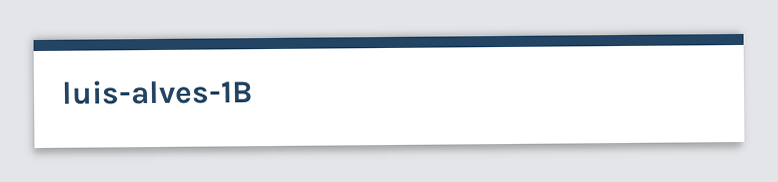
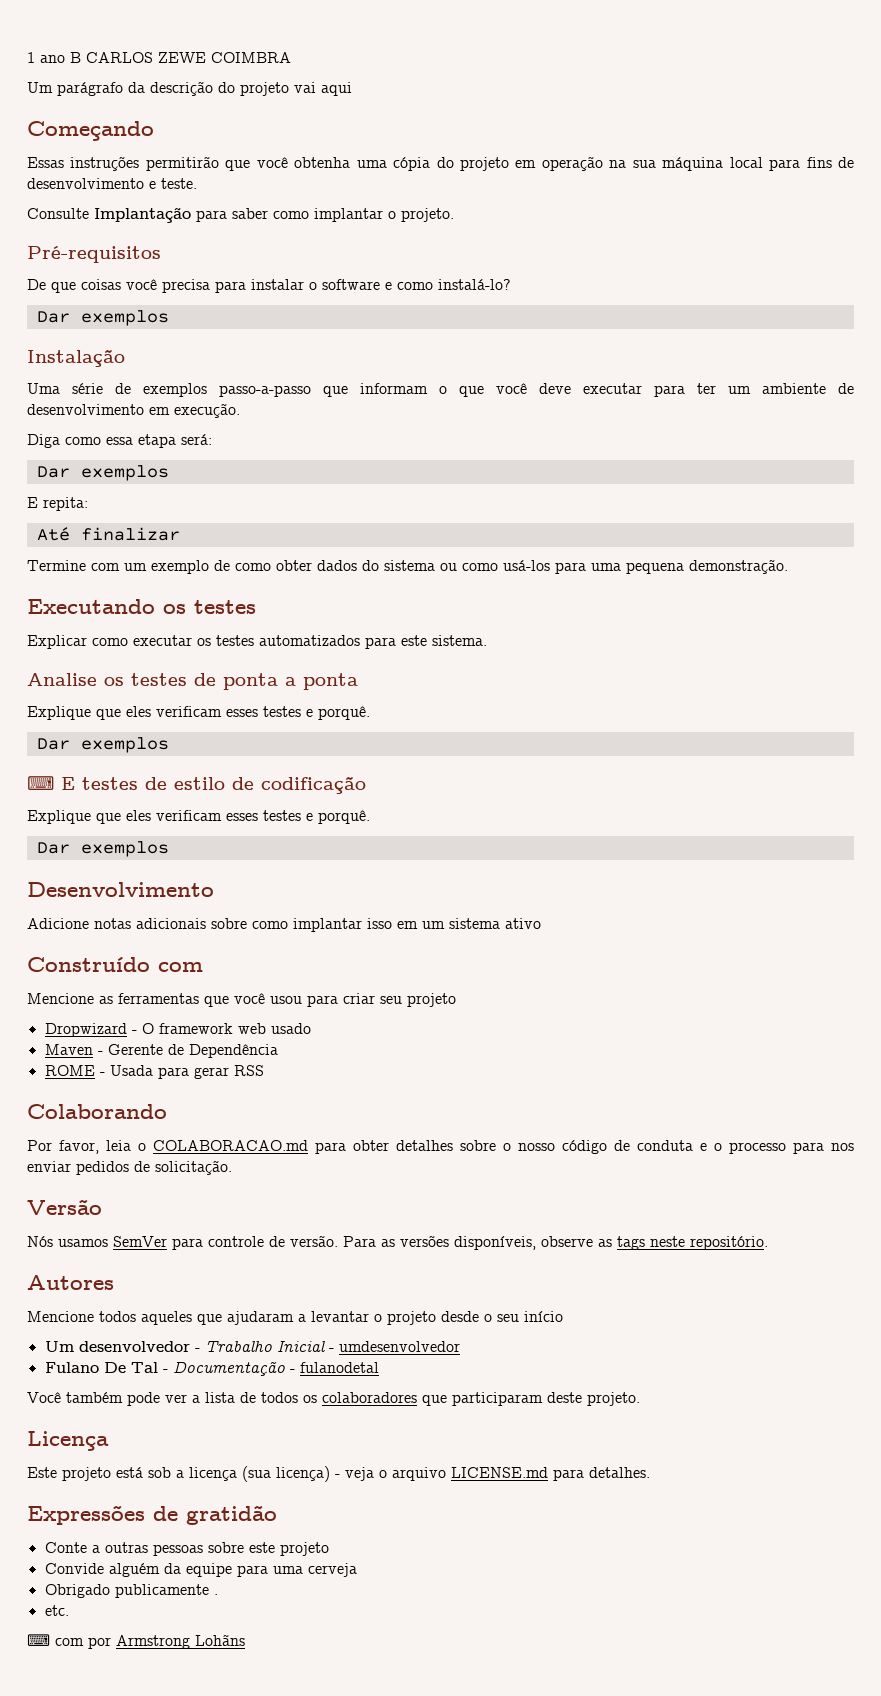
- luis-alves-1B
+ 1 ano B CARLOS ZEWE COIMBRA
+ Um parágrafo da descrição do projeto vai aqui
+ Começando
+ Essas instruções permitirão que você obtenha uma cópia do projeto em operação na sua máquina local para fins de desenvolvimento e teste.
+ Consulte Implantação para saber como implantar o projeto.
+ Pré-requisitos
+ De que coisas você precisa para instalar o software e como instalá-lo?
+ Dar exemplos
+ Instalação
+ Uma série de exemplos passo-a-passo que informam o que você deve executar para ter um ambiente de desenvolvimento em execução.
+ Diga como essa etapa será:
+ Dar exemplos
+ E repita:
+ Até finalizar
+ Termine com um exemplo de como obter dados do sistema ou como usá-los para uma pequena demonstração.
+ Executando os testes
+ Explicar como executar os testes automatizados para este sistema.
+ Analise os testes de ponta a ponta
+ Explique que eles verificam esses testes e porquê.
+ Dar exemplos
+ ⌨ E testes de estilo de codificação
+ Explique que eles verificam esses testes e porquê.
+ Dar exemplos
+ Desenvolvimento
+ Adicione notas adicionais sobre como implantar isso em um sistema ativo
+ Construído com
+ Mencione as ferramentas que você usou para criar seu projeto
+ Dropwizard - O framework web usado
+ Maven - Gerente de Dependência
+ ROME - Usada para gerar RSS
+ Colaborando
+ Por favor, leia o COLABORACAO.md para obter detalhes sobre o nosso código de conduta e o processo para nos enviar pedidos de solicitação.
+ Versão
+ Nós usamos SemVer para controle de versão. Para as versões disponíveis, observe as tags neste repositório.
+ Autores
+ Mencione todos aqueles que ajudaram a levantar o projeto desde o seu início
+ Um desenvolvedor - Trabalho Inicial - umdesenvolvedor
+ Fulano De Tal - Documentação - fulanodetal
+ Você também pode ver a lista de todos os colaboradores que participaram deste projeto.
+ Licença
+ Este projeto está sob a licença (sua licença) - veja o arquivo LICENSE.md para detalhes.
+ Expressões de gratidão
+ Conte a outras pessoas sobre este projeto
+ Convide alguém da equipe para uma cerveja
+ Obrigado publicamente .
+ etc.
+ ⌨ com por Armstrong Lohãns

